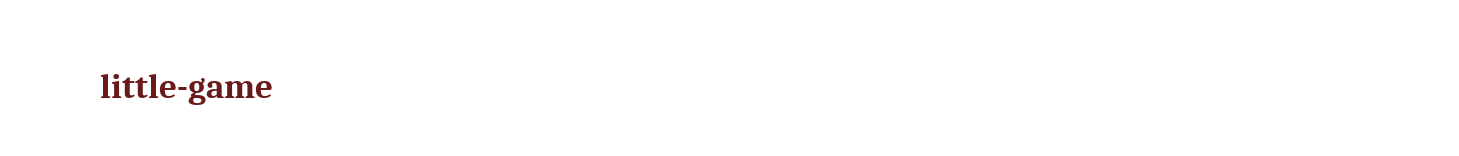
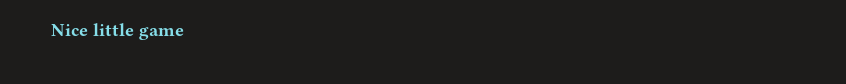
- little-game
+ Nice little game

